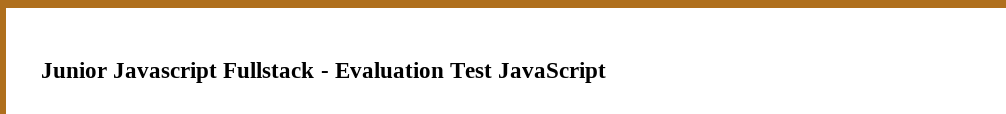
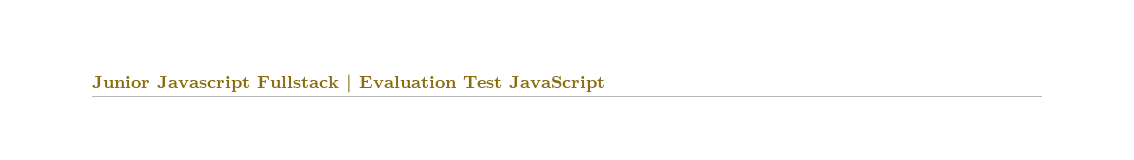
- Junior Javascript Fullstack - Evaluation Test JavaScript
+ Junior Javascript Fullstack | Evaluation Test JavaScript

